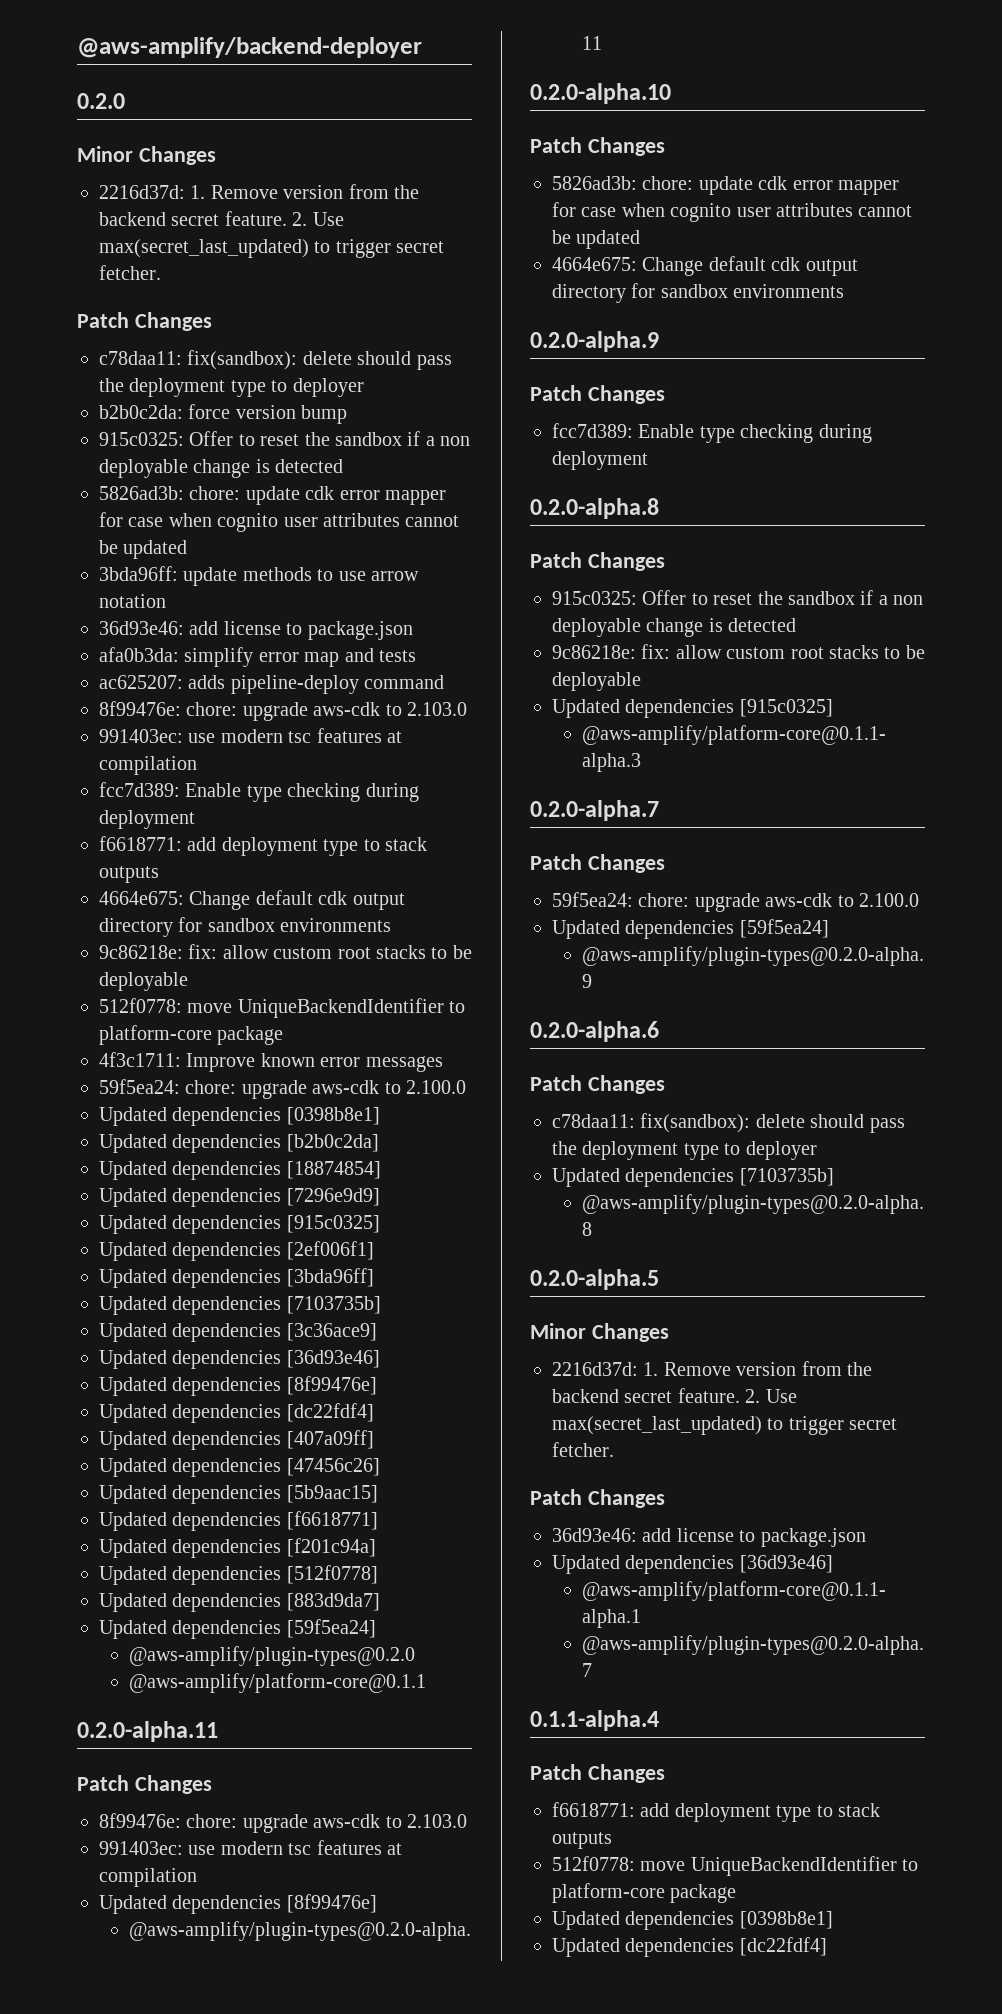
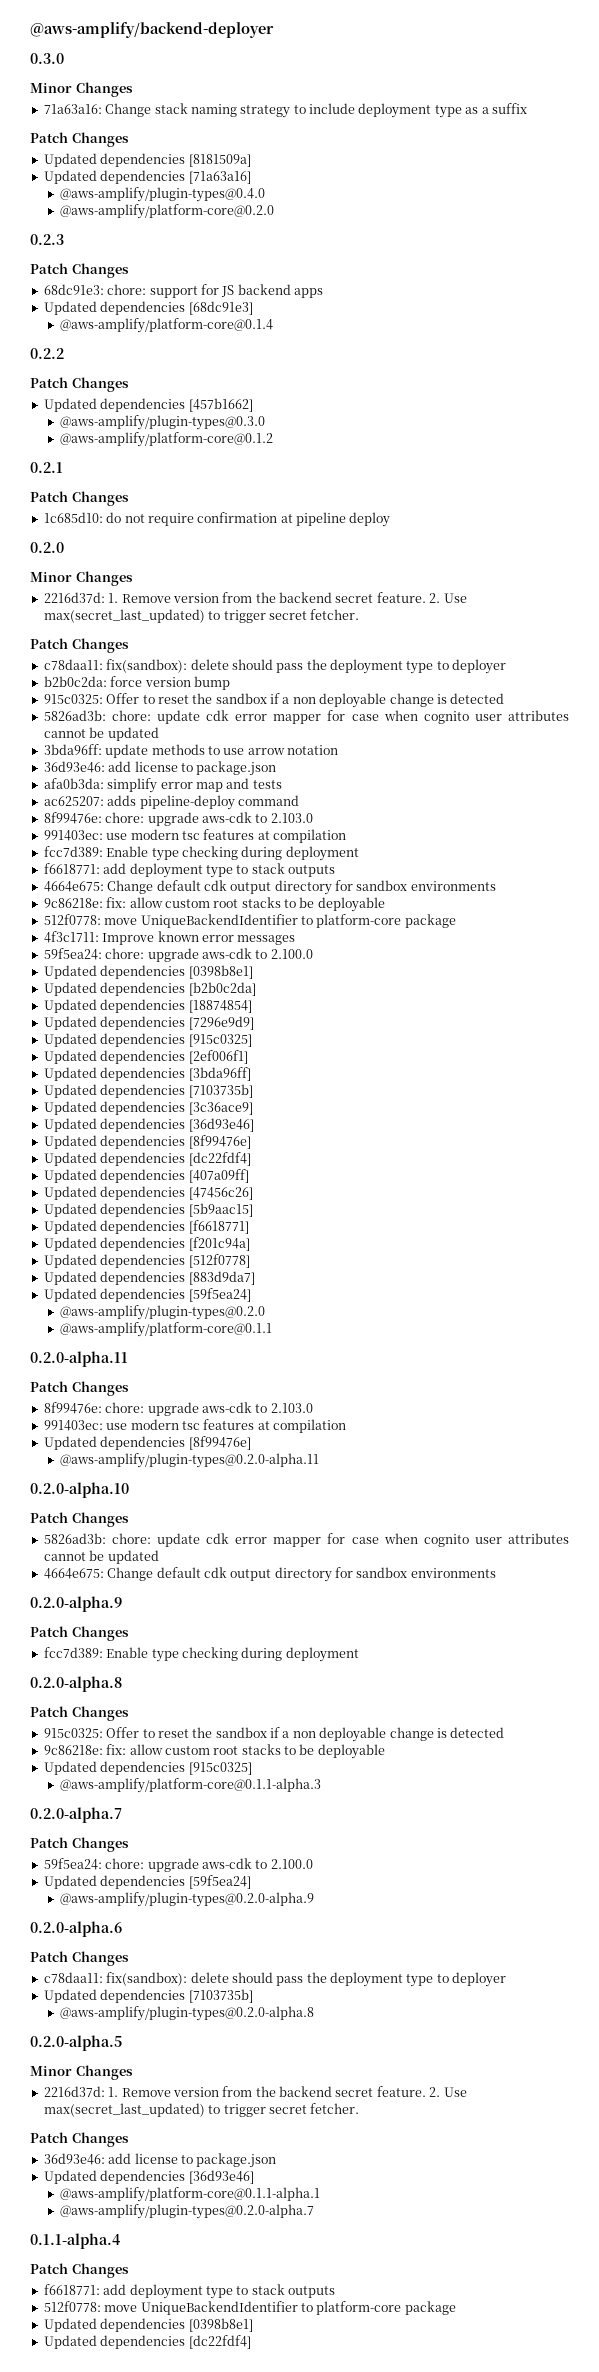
+ 0.3.0
+ Minor Changes
+ 71a63a16: Change stack naming strategy to include deployment type as a suffix
+ Patch Changes
+ Updated dependencies [8181509a]
+ Updated dependencies [71a63a16]
+ @aws-amplify/plugin-types@0.4.0
+ @aws-amplify/platform-core@0.2.0
+ 0.2.3
+ Patch Changes
+ 68dc91e3: chore: support for JS backend apps
+ Updated dependencies [68dc91e3]
+ @aws-amplify/platform-core@0.1.4
+ 0.2.2
+ Patch Changes
+ Updated dependencies [457b1662]
+ @aws-amplify/plugin-types@0.3.0
+ @aws-amplify/platform-core@0.1.2
+ 0.2.1
+ Patch Changes
+ 1c685d10: do not require confirmation at pipeline deploy

